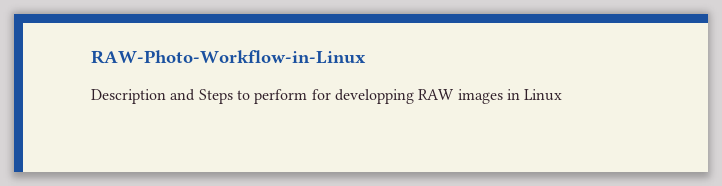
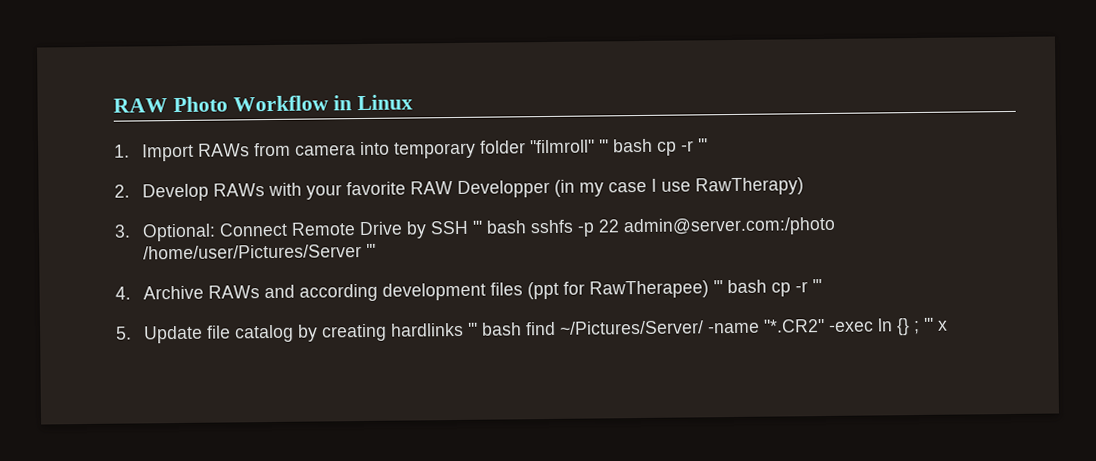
- RAW-Photo-Workflow-in-Linux
- Description and Steps to perform for developping RAW images in Linux
+ RAW Photo Workflow in Linux
+ 1. Import RAWs from camera into temporary folder "filmroll" ''' bash cp -r '''
+ 2. Develop RAWs with your favorite RAW Developper (in my case I use RawTherapy)
+ 3. Optional: Connect Remote Drive by SSH ''' bash sshfs -p 22 admin@server.com:/photo /home/user/Pictures/Server '''
+ 4. Archive RAWs and according development files (ppt for RawTherapee) ''' bash cp -r '''
+ 5. Update file catalog by creating hardlinks ''' bash find ~/Pictures/Server/ -name "*.CR2" -exec ln {} ; ''' x

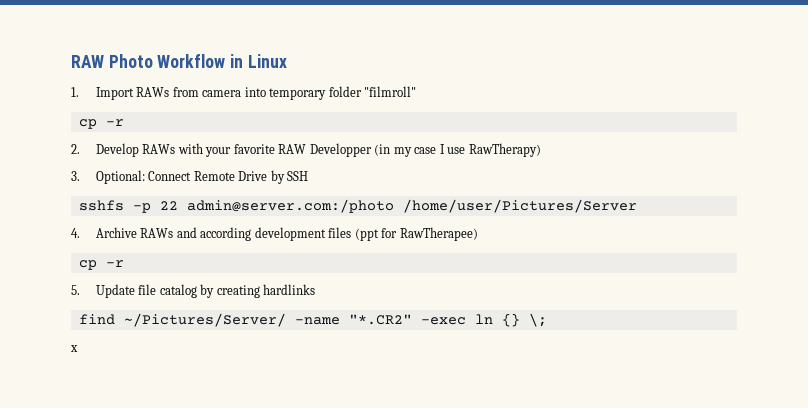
- 1. Import RAWs from camera into temporary folder "filmroll" ''' bash cp -r '''
+ 1. Import RAWs from camera into temporary folder "filmroll"
+ cp -r
- 3. Optional: Connect Remote Drive by SSH ''' bash sshfs -p 22 admin@server.com:/photo /home/user/Pictures/Server '''
+ 3. Optional: Connect Remote Drive by SSH
+ sshfs -p 22 admin@server.com:/photo /home/user/Pictures/Server
- 4. Archive RAWs and according development files (ppt for RawTherapee) ''' bash cp -r '''
+ 4. Archive RAWs and according development files (ppt for RawTherapee)
+ cp -r
- 5. Update file catalog by creating hardlinks ''' bash find ~/Pictures/Server/ -name "*.CR2" -exec ln {} ; ''' x
+ 5. Update file catalog by creating hardlinks
+ find ~/Pictures/Server/ -name "*.CR2" -exec ln {} \;
+ x

